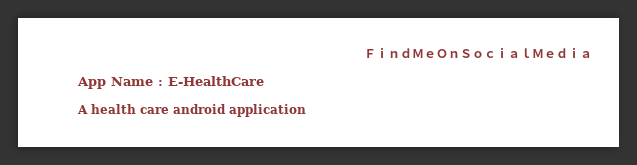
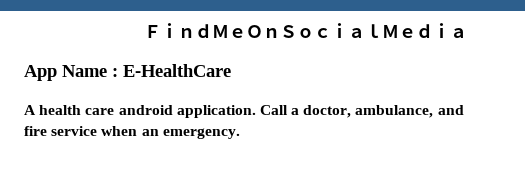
- A health care android application
+ A health care android application. Call a doctor, ambulance, and fire service when an emergency.

